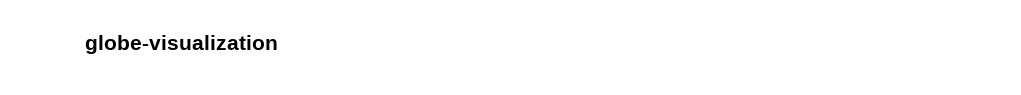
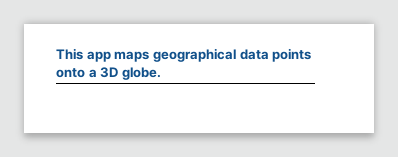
- globe-visualization
+ This app maps geographical data points onto a 3D globe.

